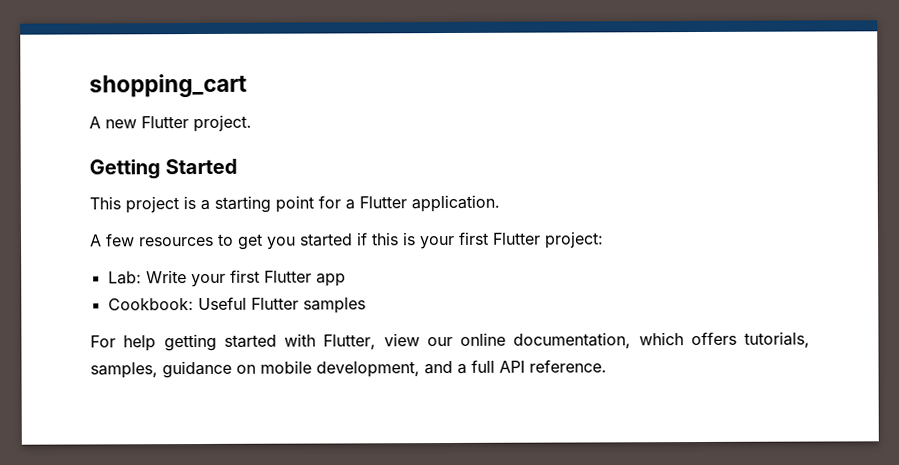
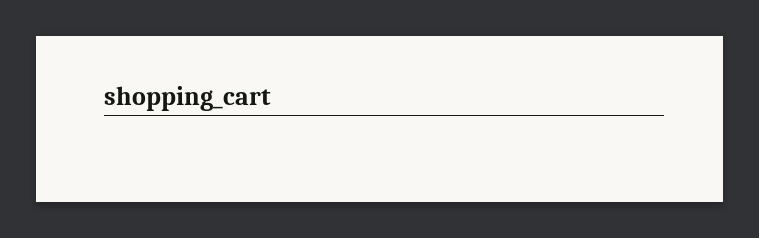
- A new Flutter project.
- Getting Started
- This project is a starting point for a Flutter application.
- A few resources to get you started if this is your first Flutter project:
- Lab: Write your first Flutter app
- Cookbook: Useful Flutter samples
- For help getting started with Flutter, view our online documentation, which offers tutorials, samples, guidance on mobile development, and a full API reference.

